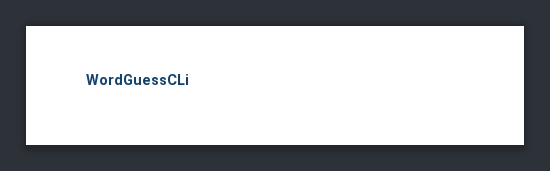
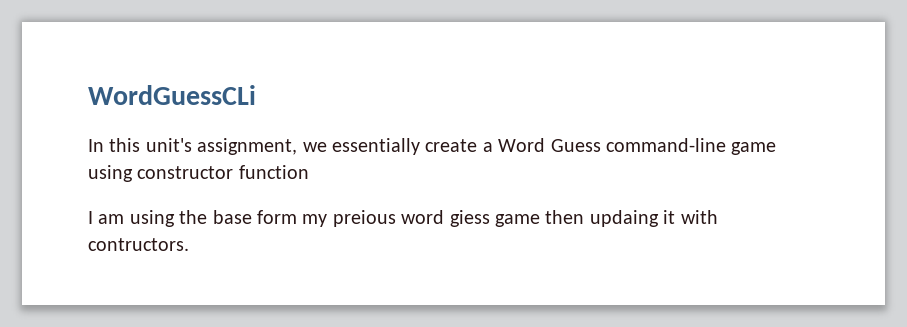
+ In this unit's assignment, we essentially create a Word Guess command-line game using constructor function
+ I am using the base form my preious word giess game then updaing it with contructors.

